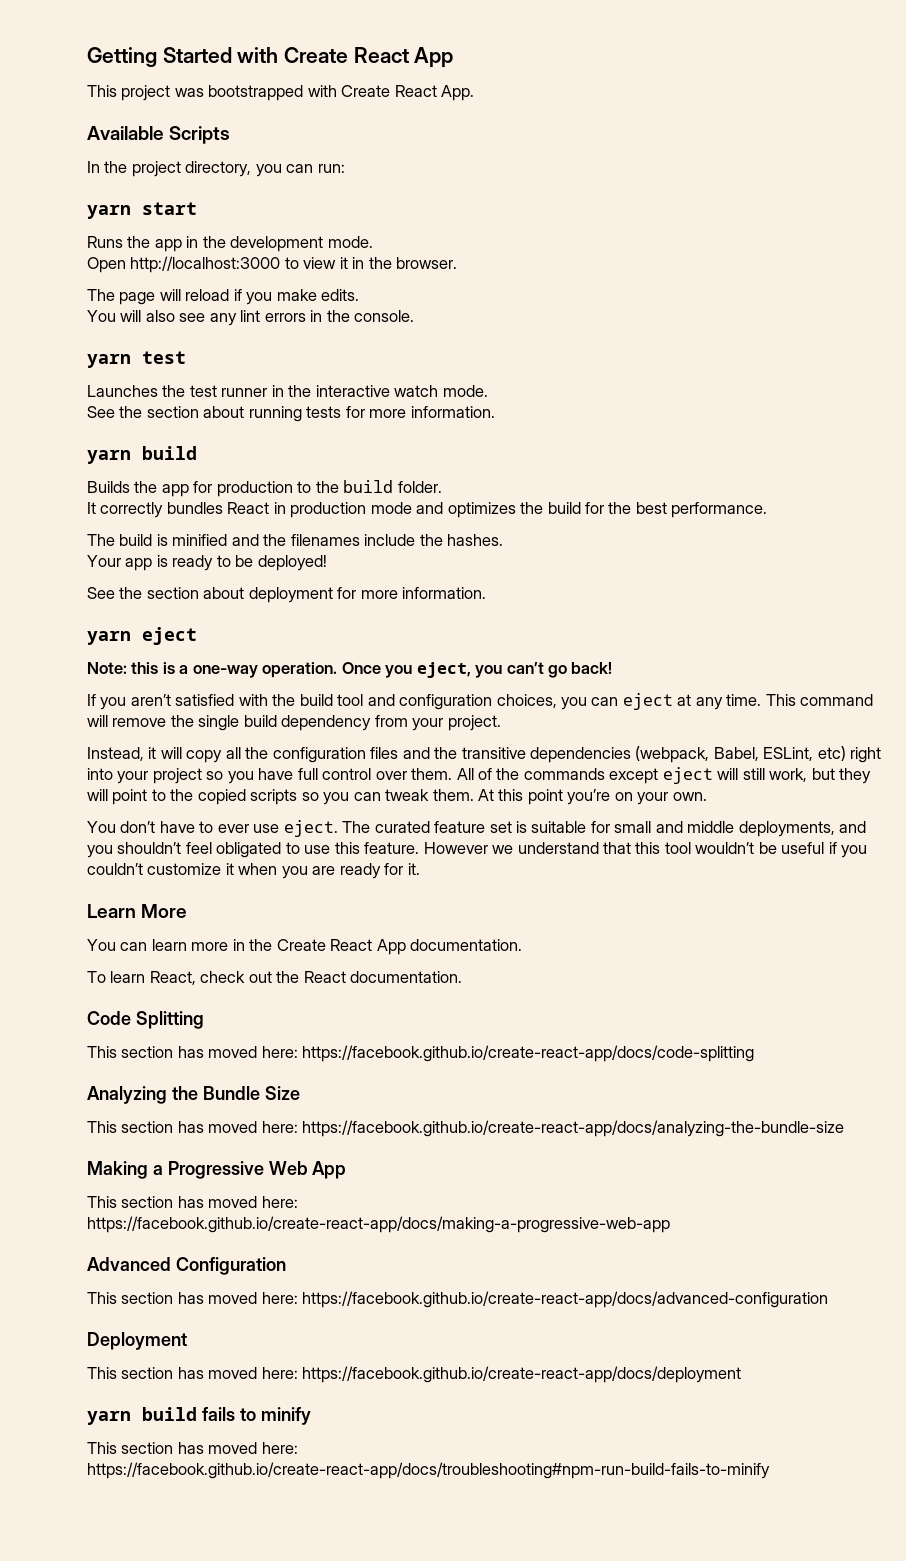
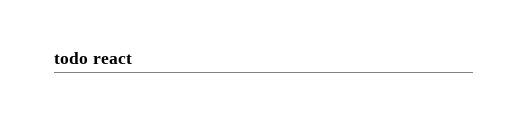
- Getting Started with Create React App
- This project was bootstrapped with Create React App.
- Available Scripts
- In the project directory, you can run:
- yarn start
- Runs the app in the development mode.
- Open http://localhost:3000 to view it in the browser.
- The page will reload if you make edits.
- You will also see any lint errors in the console.
- yarn test
- Launches the test runner in the interactive watch mode.
- See the section about running tests for more information.
- yarn build
- Builds the app for production to the build folder.
- It correctly bundles React in production mode and optimizes the build for the best performance.
- The build is minified and the filenames include the hashes.
- Your app is ready to be deployed!
- See the section about deployment for more information.
- yarn eject
- Note: this is a one-way operation. Once you eject, you can’t go back!
- If you aren’t satisfied with the build tool and configuration choices, you can eject at any time. This command will remove the single build dependency from your project.
- Instead, it will copy all the configuration files and the transitive dependencies (webpack, Babel, ESLint, etc) right into your project so you have full control over them. All of the commands except eject will still work, but they will point to the copied scripts so you can tweak them. At this point you’re on your own.
- You don’t have to ever use eject. The curated feature set is suitable for small and middle deployments, and you shouldn’t feel obligated to use this feature. However we understand that this tool wouldn’t be useful if you couldn’t customize it when you are ready for it.
- Learn More
- You can learn more in the Create React App documentation.
- To learn React, check out the React documentation.
- Code Splitting
- This section has moved here: https://facebook.github.io/create-react-app/docs/code-splitting
- Analyzing the Bundle Size
- This section has moved here: https://facebook.github.io/create-react-app/docs/analyzing-the-bundle-size
- Making a Progressive Web App
- This section has moved here: https://facebook.github.io/create-react-app/docs/making-a-progressive-web-app
- Advanced Configuration
- This section has moved here: https://facebook.github.io/create-react-app/docs/advanced-configuration
- Deployment
- This section has moved here: https://facebook.github.io/create-react-app/docs/deployment
- yarn build fails to minify
- This section has moved here: https://facebook.github.io/create-react-app/docs/troubleshooting#npm-run-build-fails-to-minify
+ todo react

